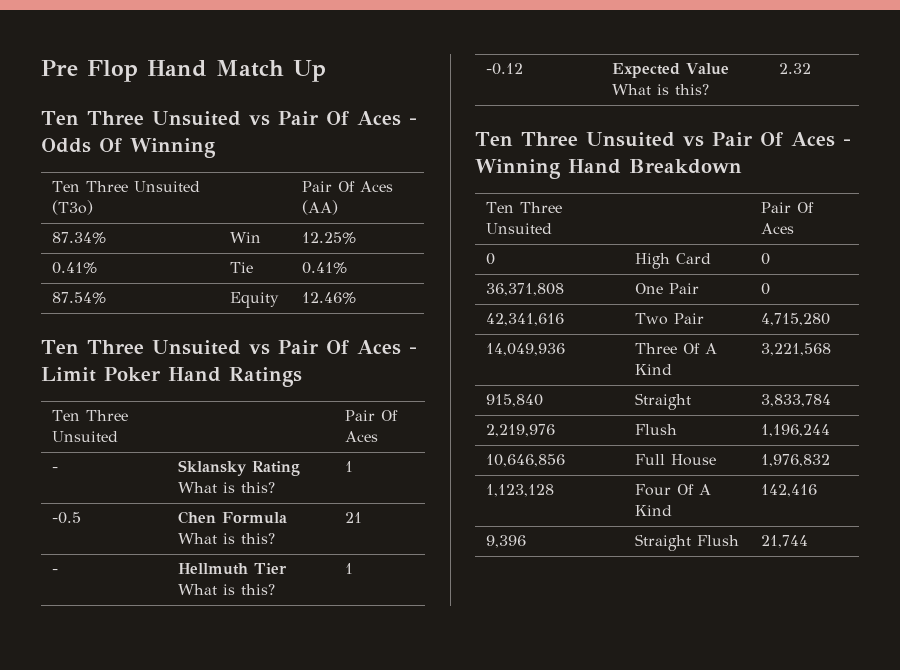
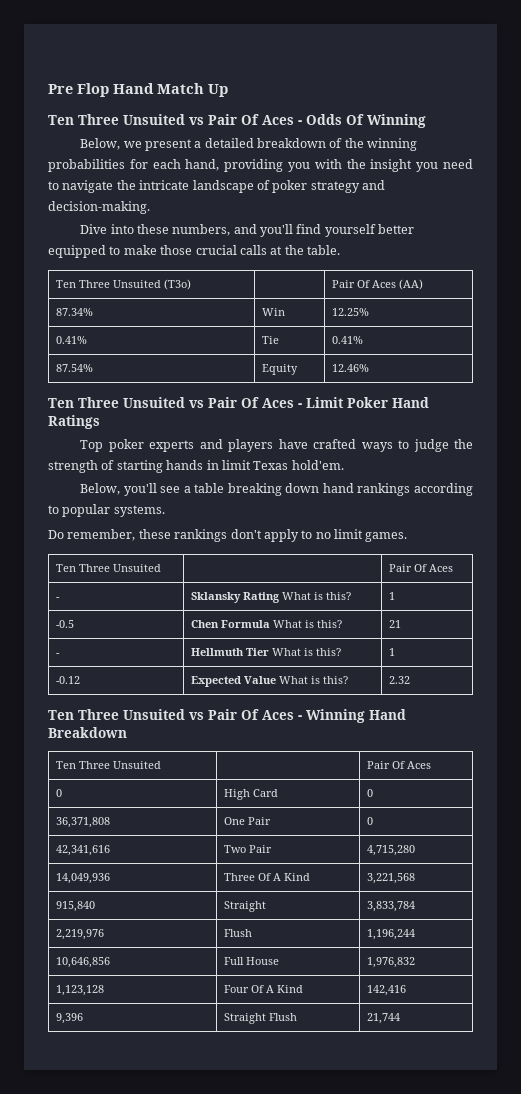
+ Below, we present a detailed breakdown of the winning probabilities for each hand, providing you with the insight you need to navigate the intricate landscape of poker strategy and decision-making.
+ Dive into these numbers, and you'll find yourself better equipped to make those crucial calls at the table.
+ Top poker experts and players have crafted ways to judge the strength of starting hands in limit Texas hold'em.
+ Below, you'll see a table breaking down hand rankings according to popular systems.
+ Do remember, these rankings don't apply to no limit games.

